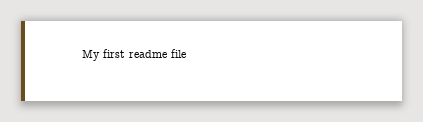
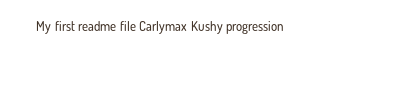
- My first readme file
+ My first readme file Carlymax Kushy progression

